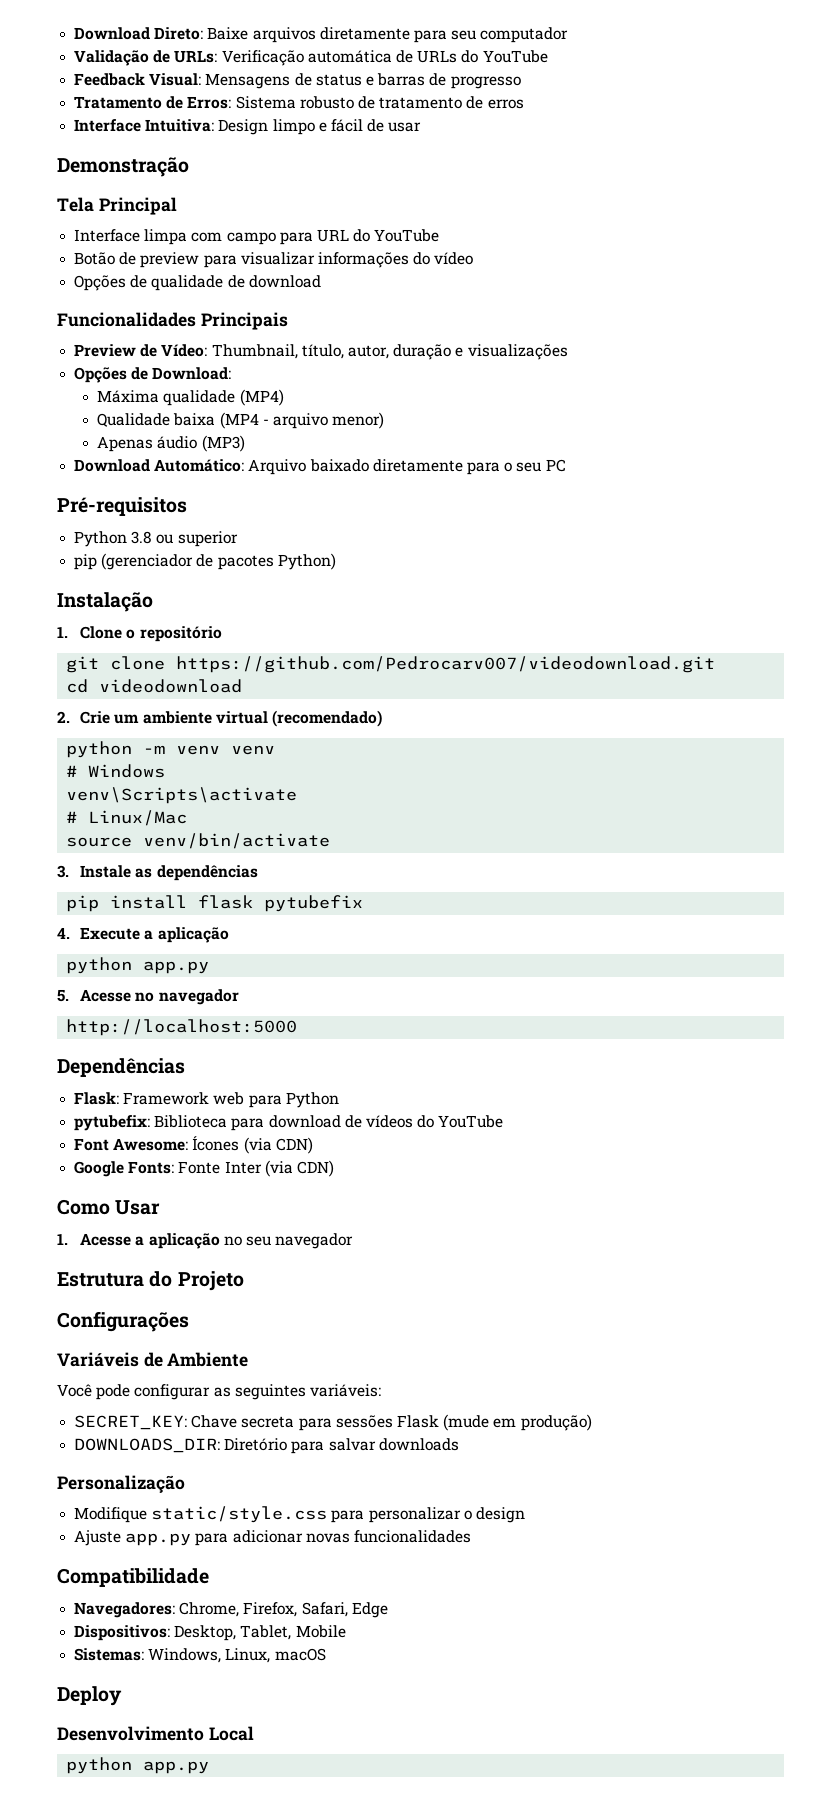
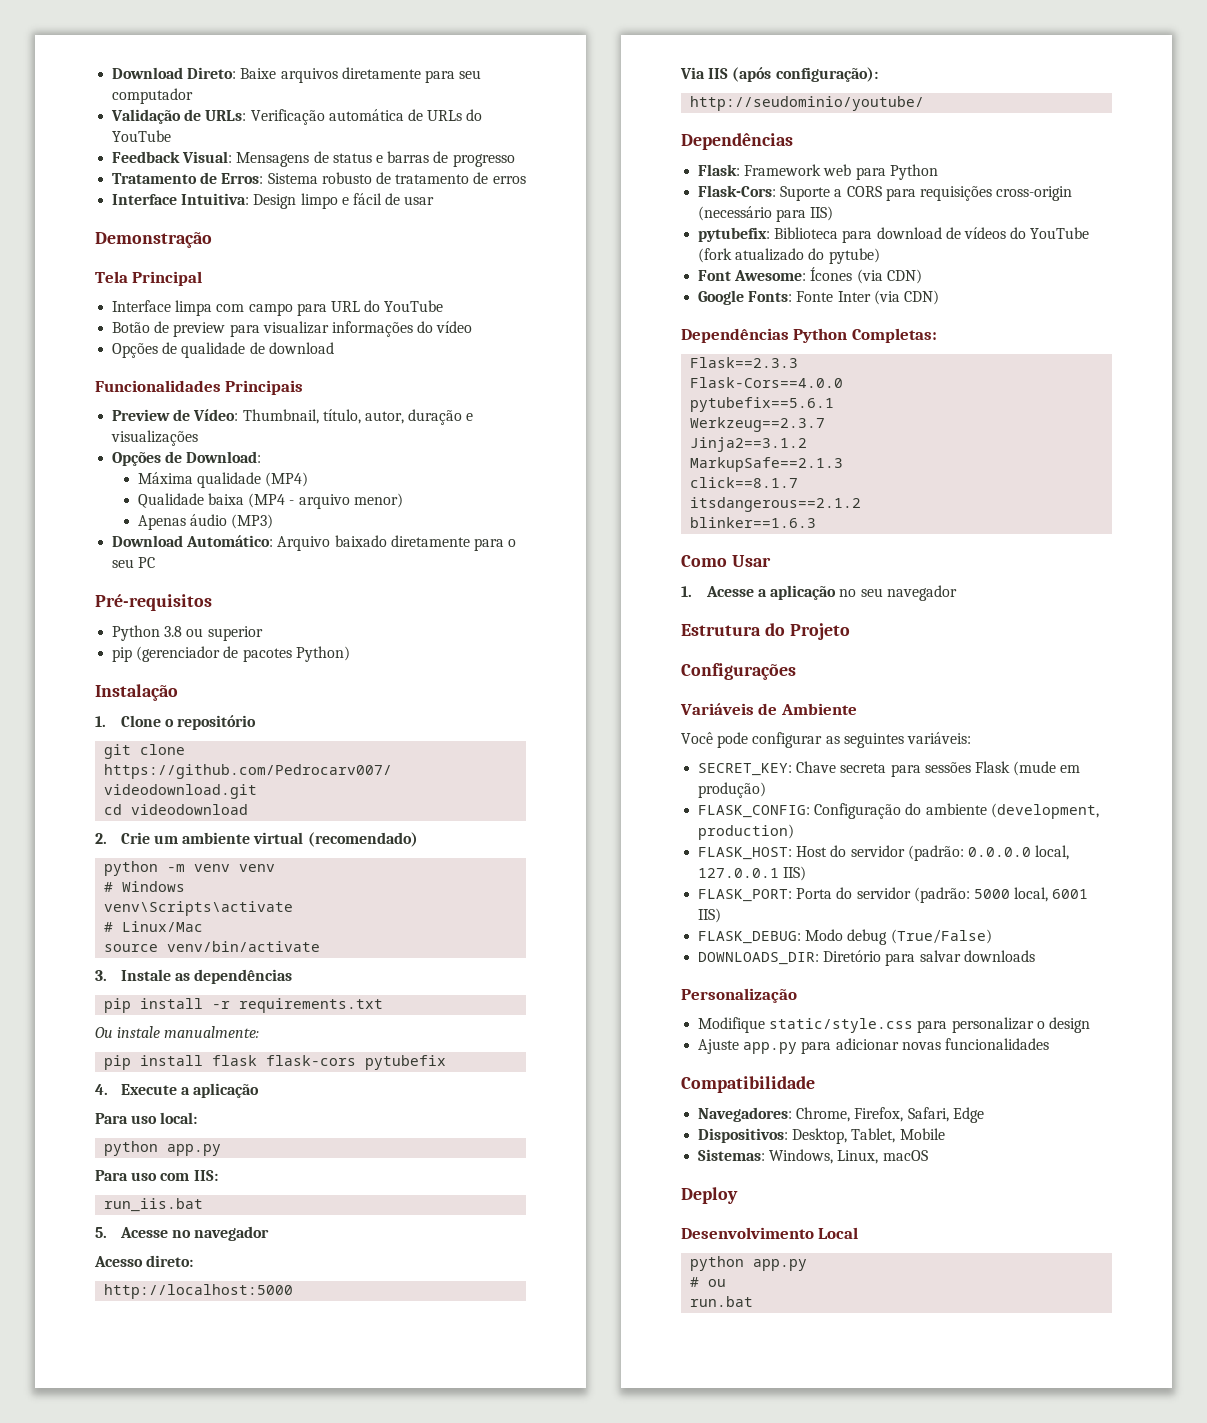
+ pip install -r requirements.txt
+ Ou instale manualmente:
- pip install flask pytubefix
+ pip install flask flask-cors pytubefix
  4. Execute a aplicação
+ Para uso local:
  python app.py
+ Para uso com IIS:
+ run_iis.bat
+ Acesso direto:
+ Via IIS (após configuração):
+ http://seudominio/youtube/
+ Flask-Cors: Suporte a CORS para requisições cross-origin (necessário para IIS)
- pytubefix: Biblioteca para download de vídeos do YouTube
+ pytubefix: Biblioteca para download de vídeos do YouTube (fork atualizado do pytube)
+ Dependências Python Completas:
+ Flask==2.3.3
+ Flask-Cors==4.0.0
+ pytubefix==5.6.1
+ Werkzeug==2.3.7
+ Jinja2==3.1.2
+ MarkupSafe==2.1.3
+ click==8.1.7
+ itsdangerous==2.1.2
+ blinker==1.6.3
+ FLASK_CONFIG: Configuração do ambiente (development, production)
+ FLASK_HOST: Host do servidor (padrão: 0.0.0.0 local, 127.0.0.1 IIS)
+ FLASK_PORT: Porta do servidor (padrão: 5000 local, 6001 IIS)
+ FLASK_DEBUG: Modo debug (True/False)
+ # ou
+ run.bat

